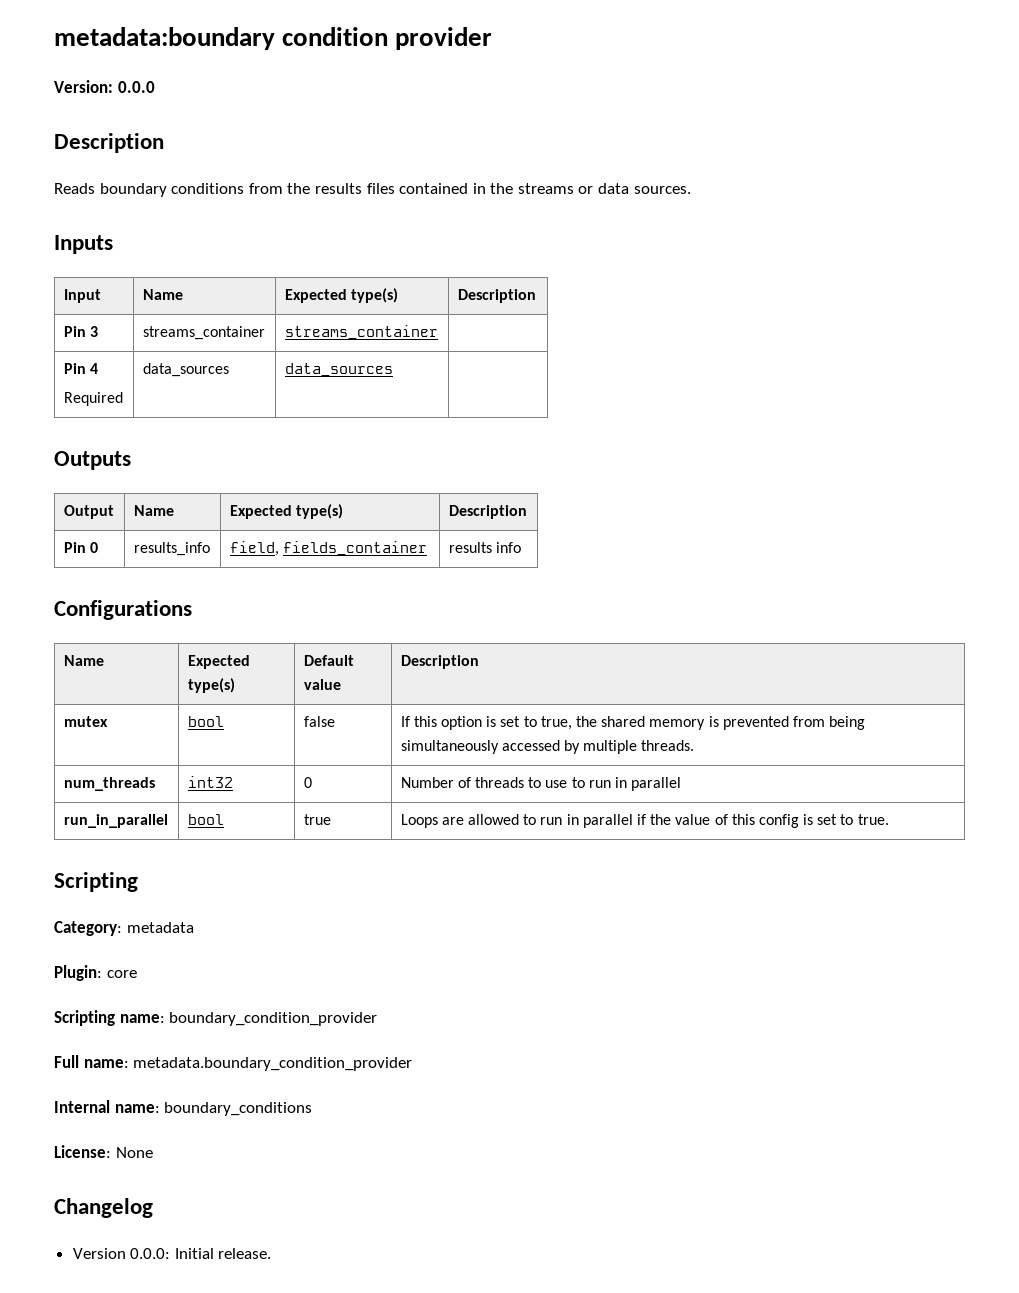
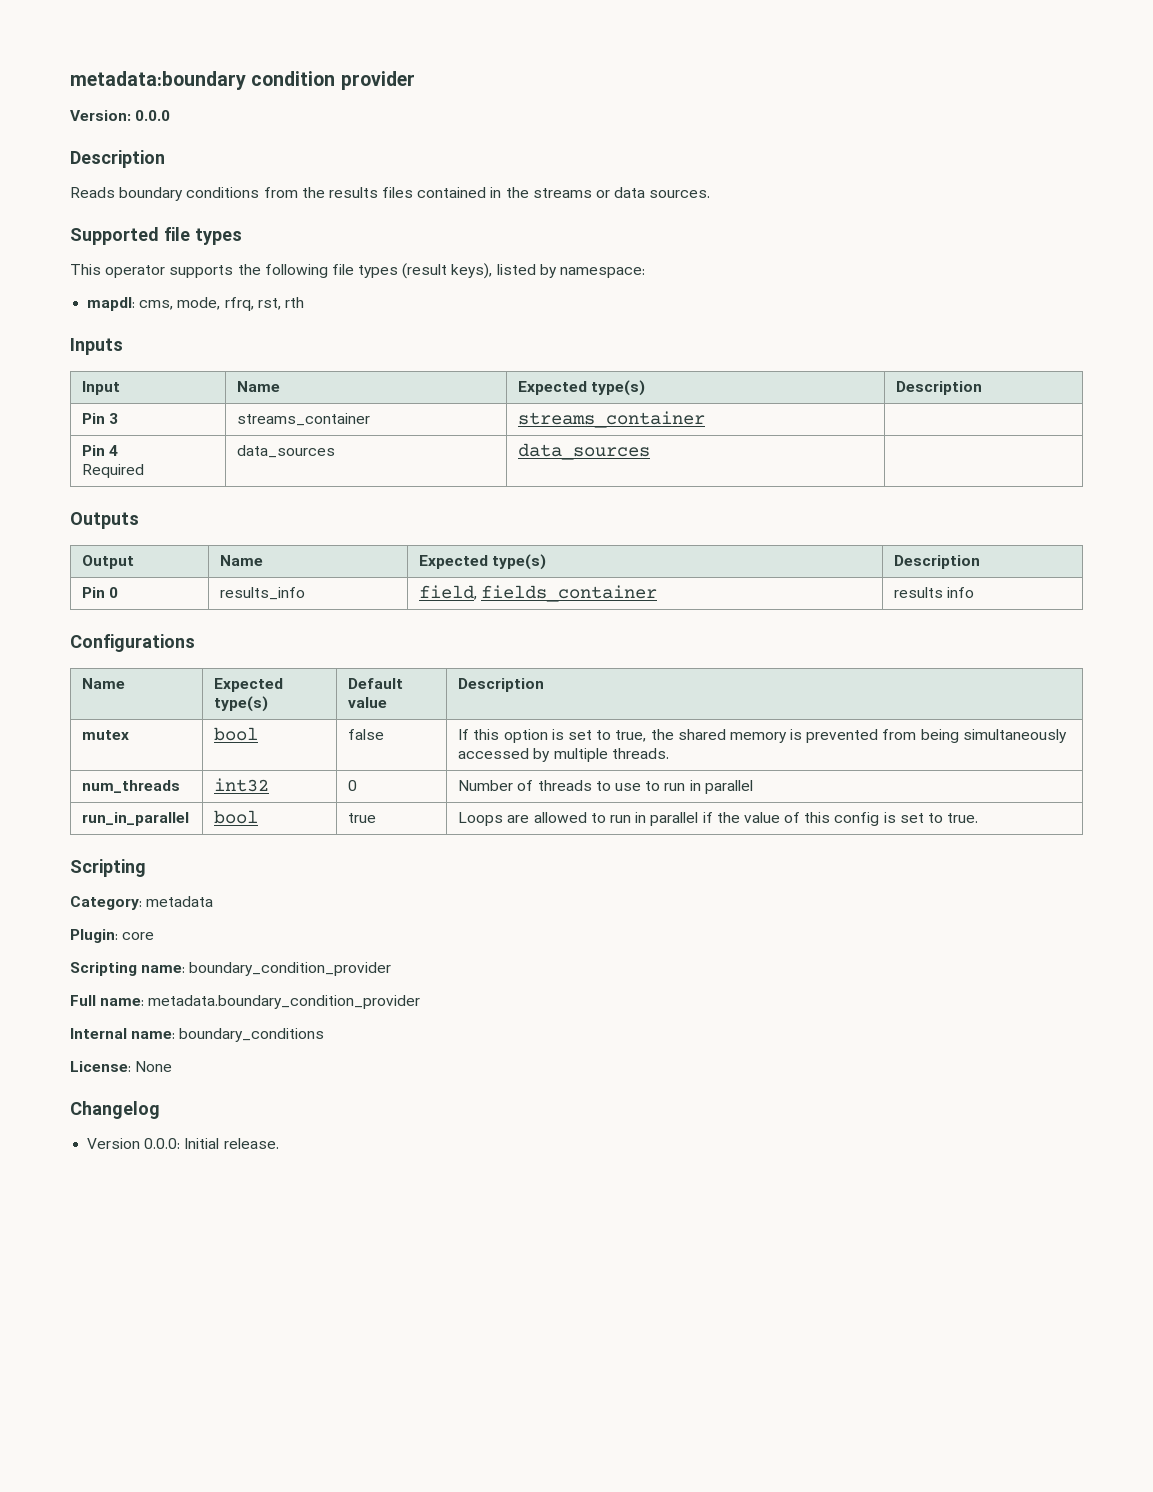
+ Supported file types
+ This operator supports the following file types (result keys), listed by namespace:
+ mapdl: cms, mode, rfrq, rst, rth

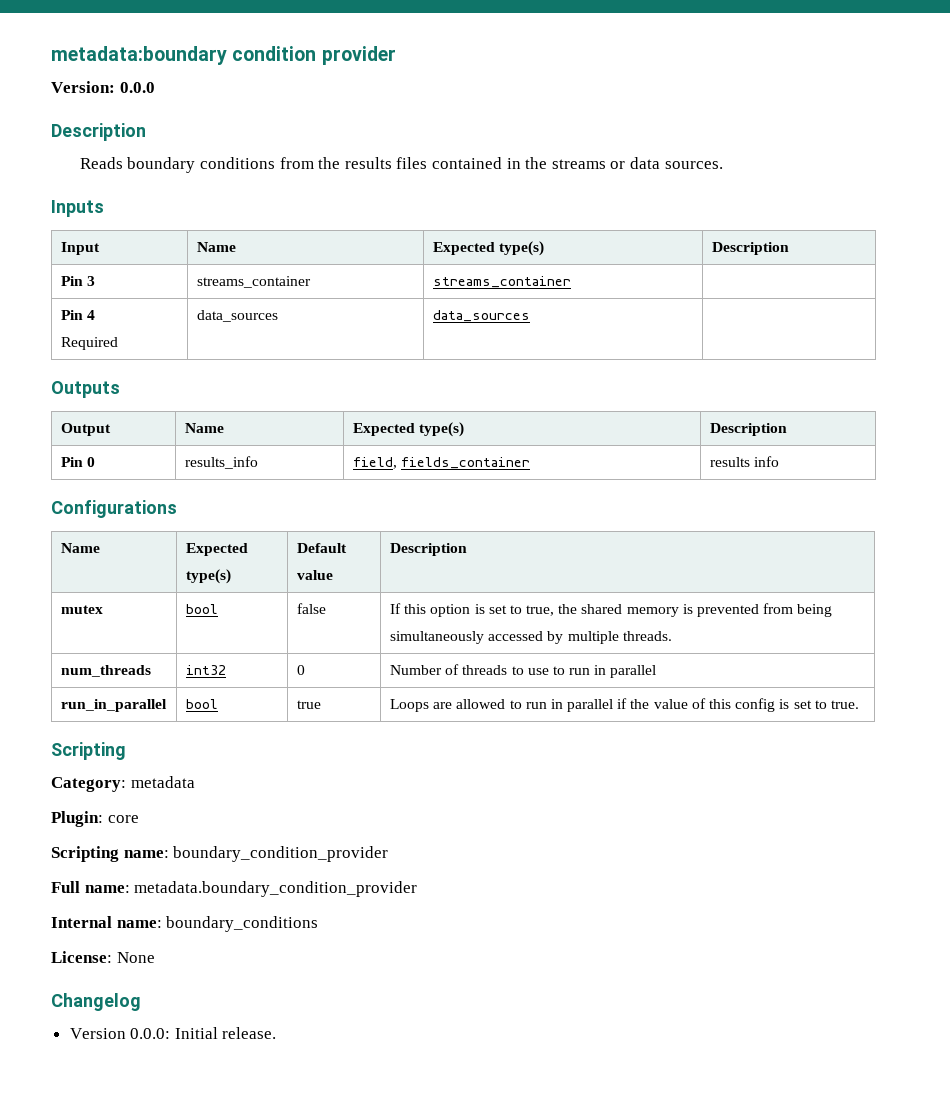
- Supported file types
- This operator supports the following file types (result keys), listed by namespace:
- mapdl: cms, mode, rfrq, rst, rth

